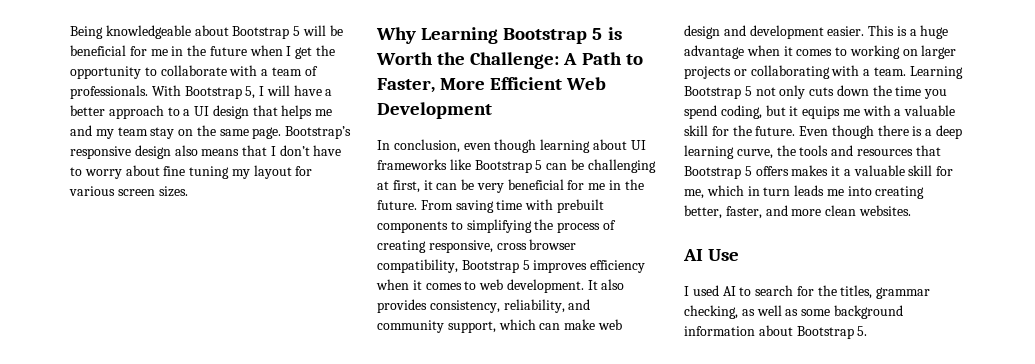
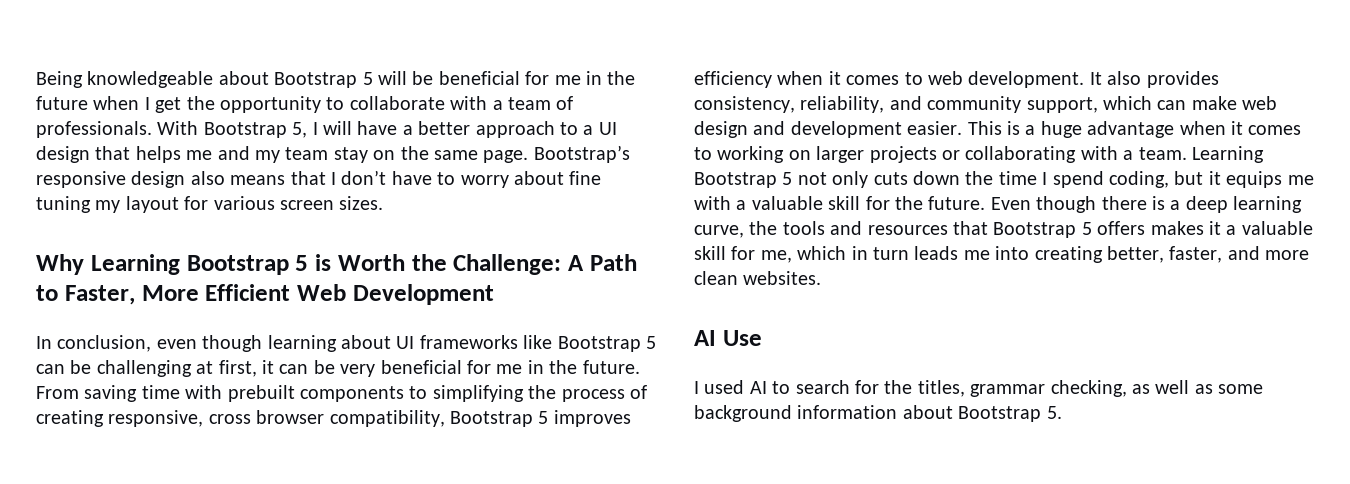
- Learning Bootstrap 5 not only cuts down the time you spend coding, but it equips me with a valuable skill for the future.
+ Learning Bootstrap 5 not only cuts down the time I spend coding, but it equips me with a valuable skill for the future.

